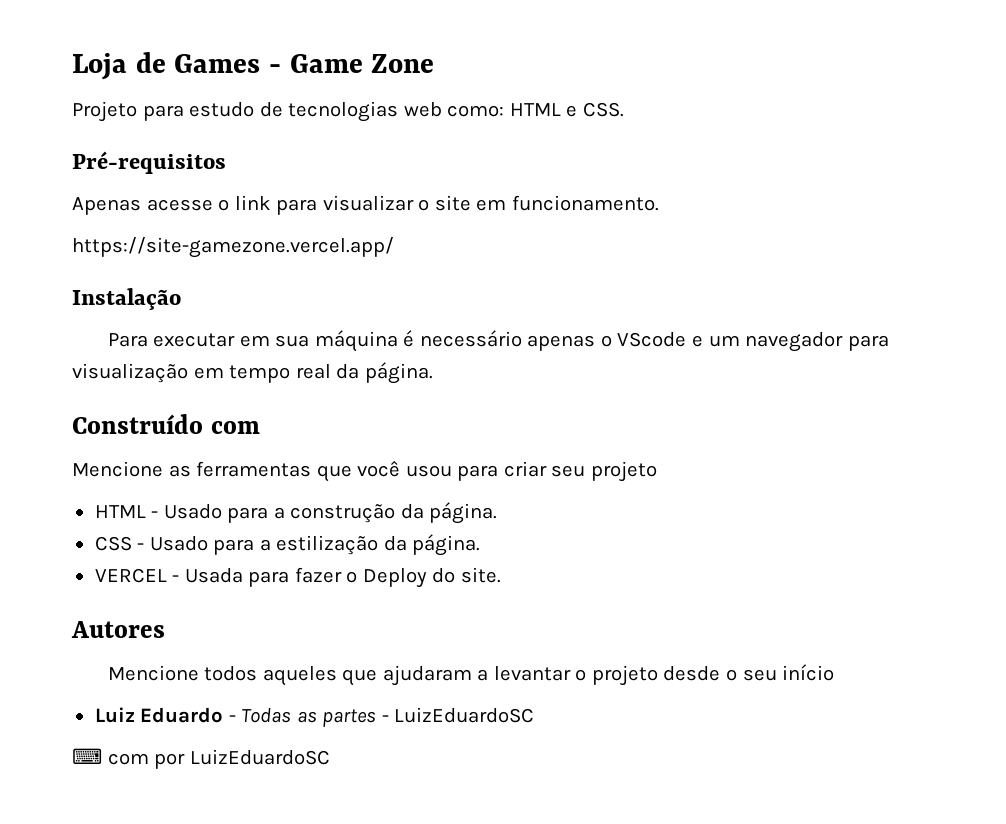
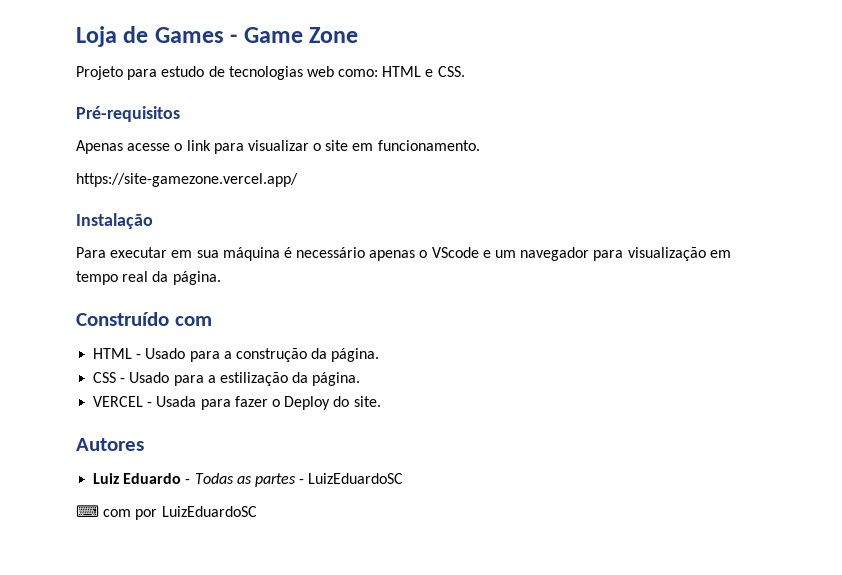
- Mencione as ferramentas que você usou para criar seu projeto
- Mencione todos aqueles que ajudaram a levantar o projeto desde o seu início

